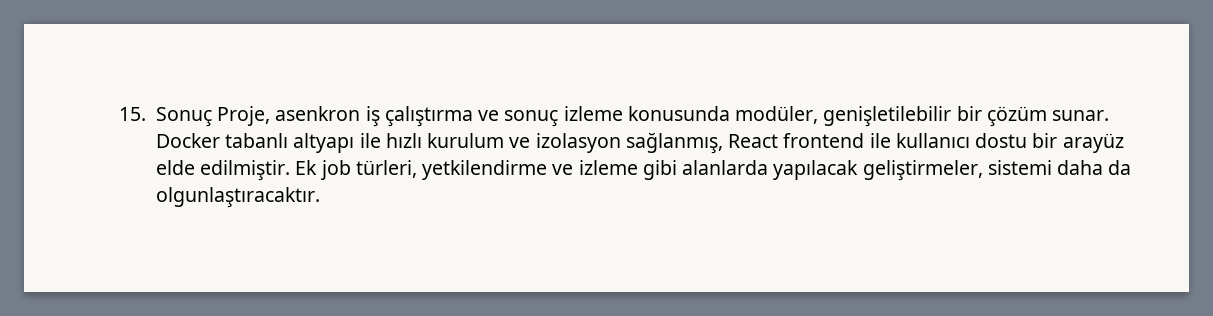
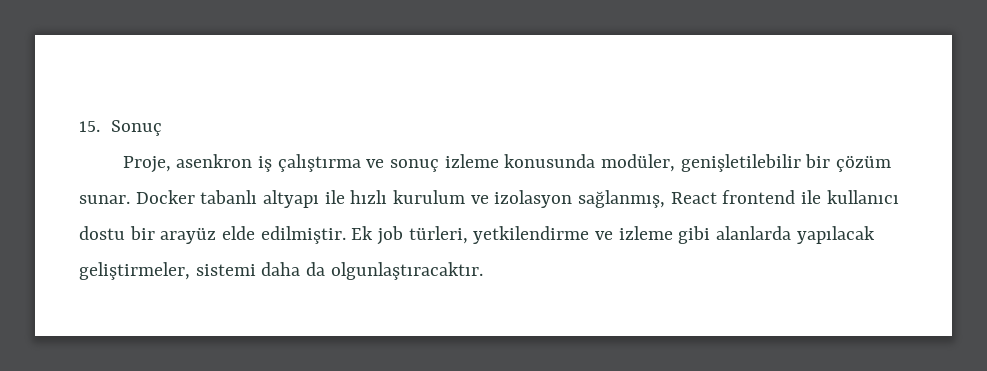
- 15. Sonuç Proje, asenkron iş çalıştırma ve sonuç izleme konusunda modüler, genişletilebilir bir çözüm sunar.
+ 15. Sonuç
+ Proje, asenkron iş çalıştırma ve sonuç izleme konusunda modüler, genişletilebilir bir çözüm sunar.

